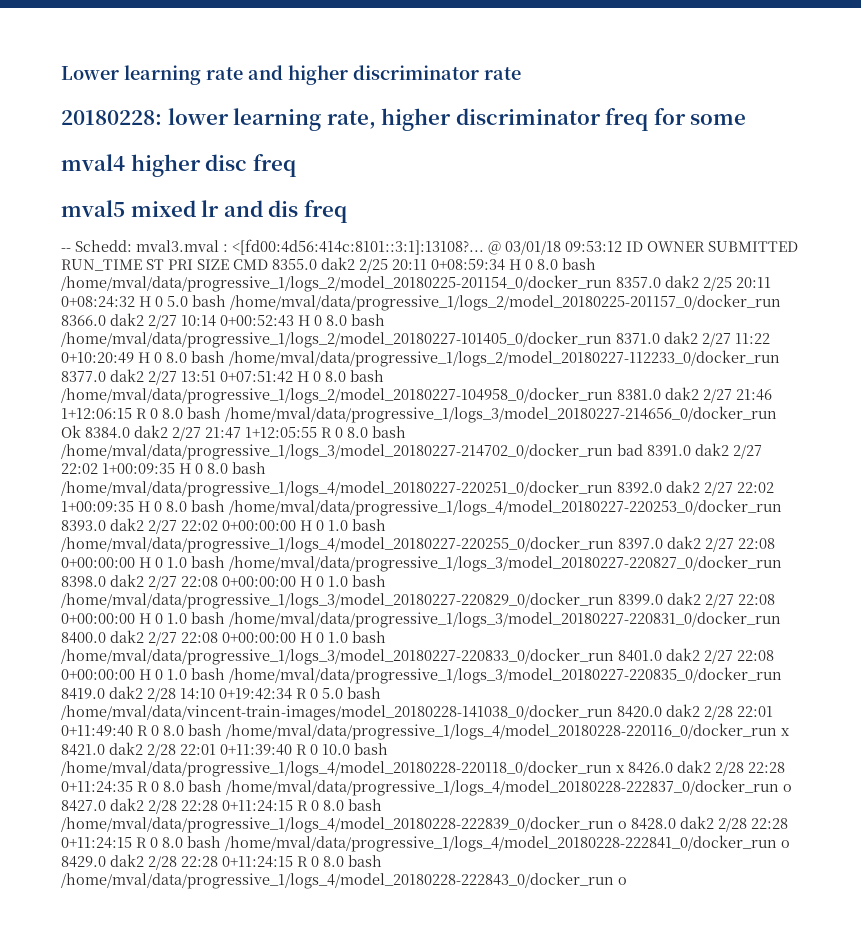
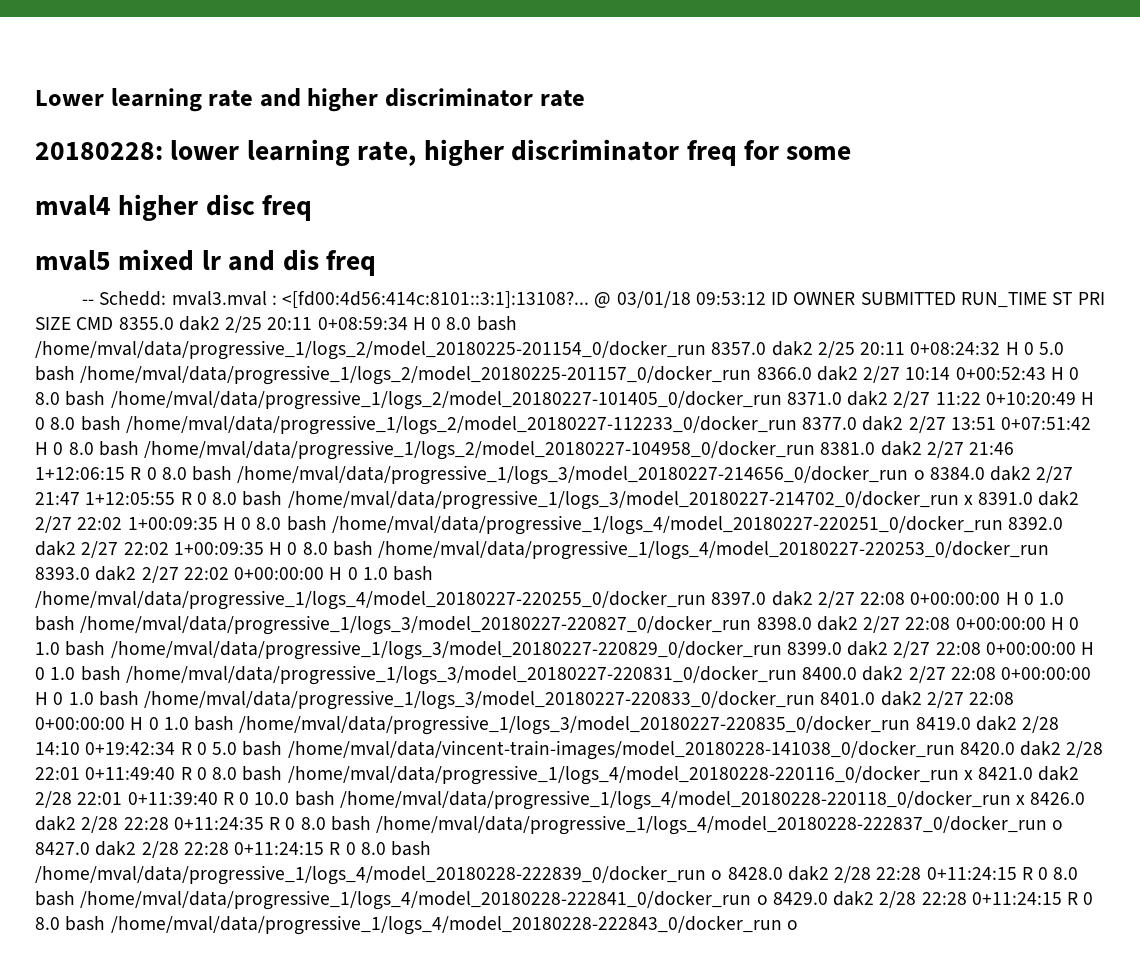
- @ 03/01/18 09:53:12 ID OWNER SUBMITTED RUN_TIME ST PRI SIZE CMD 8355.0 dak2 2/25 20:11 0+08:59:34 H 0 8.0 bash /home/mval/data/progressive_1/logs_2/model_20180225-201154_0/docker_run 8357.0 dak2 2/25 20:11 0+08:24:32 H 0 5.0 bash /home/mval/data/progressive_1/logs_2/model_20180225-201157_0/docker_run 8366.0 dak2 2/27 10:14 0+00:52:43 H 0 8.0 bash /home/mval/data/progressive_1/logs_2/model_20180227-101405_0/docker_run 8371.0 dak2 2/27 11:22 0+10:20:49 H 0 8.0 bash /home/mval/data/progressive_1/logs_2/model_20180227-112233_0/docker_run 8377.0 dak2 2/27 13:51 0+07:51:42 H 0 8.0 bash /home/mval/data/progressive_1/logs_2/model_20180227-104958_0/docker_run 8381.0 dak2 2/27 21:46 1+12:06:15 R 0 8.0 bash /home/mval/data/progressive_1/logs_3/model_20180227-214656_0/docker_run Ok 8384.0 dak2 2/27 21:47 1+12:05:55 R 0 8.0 bash /home/mval/data/progressive_1/logs_3/model_20180227-214702_0/docker_run bad 8391.0 dak2 2/27 22:02 1+00:09:35 H 0 8.0 bash /home/mval/data/progressive_1/logs_4/model_20180227-220251_0/docker_run 8392.0 dak2 2/27 22:02 1+00:09:35 H 0 8.0 bash /home/mval/data/progressive_1/logs_4/model_20180227-220253_0/docker_run 8393.0 dak2 2/27 22:02 0+00:00:00 H 0 1.0 bash /home/mval/data/progressive_1/logs_4/model_20180227-220255_0/docker_run 8397.0 dak2 2/27 22:08 0+00:00:00 H 0 1.0 bash /home/mval/data/progressive_1/logs_3/model_20180227-220827_0/docker_run 8398.0 dak2 2/27 22:08 0+00:00:00 H 0 1.0 bash /home/mval/data/progressive_1/logs_3/model_20180227-220829_0/docker_run 8399.0 dak2 2/27 22:08 0+00:00:00 H 0 1.0 bash /home/mval/data/progressive_1/logs_3/model_20180227-220831_0/docker_run 8400.0 dak2 2/27 22:08 0+00:00:00 H 0 1.0 bash /home/mval/data/progressive_1/logs_3/model_20180227-220833_0/docker_run 8401.0 dak2 2/27 22:08 0+00:00:00 H 0 1.0 bash /home/mval/data/progressive_1/logs_3/model_20180227-220835_0/docker_run 8419.0 dak2 2/28 14:10 0+19:42:34 R 0 5.0 bash /home/mval/data/vincent-train-images/model_20180228-141038_0/docker_run 8420.0 dak2 2/28 22:01 0+11:49:40 R 0 8.0 bash /home/mval/data/progressive_1/logs_4/model_20180228-220116_0/docker_run x 8421.0 dak2 2/28 22:01 0+11:39:40 R 0 10.0 bash /home/mval/data/progressive_1/logs_4/model_20180228-220118_0/docker_run x 8426.0 dak2 2/28 22:28 0+11:24:35 R 0 8.0 bash /home/mval/data/progressive_1/logs_4/model_20180228-222837_0/docker_run o 8427.0 dak2 2/28 22:28 0+11:24:15 R 0 8.0 bash /home/mval/data/progressive_1/logs_4/model_20180228-222839_0/docker_run o 8428.0 dak2 2/28 22:28 0+11:24:15 R 0 8.0 bash /home/mval/data/progressive_1/logs_4/model_20180228-222841_0/docker_run o 8429.0 dak2 2/28 22:28 0+11:24:15 R 0 8.0 bash /home/mval/data/progressive_1/logs_4/model_20180228-222843_0/docker_run o
+ @ 03/01/18 09:53:12 ID OWNER SUBMITTED RUN_TIME ST PRI SIZE CMD 8355.0 dak2 2/25 20:11 0+08:59:34 H 0 8.0 bash /home/mval/data/progressive_1/logs_2/model_20180225-201154_0/docker_run 8357.0 dak2 2/25 20:11 0+08:24:32 H 0 5.0 bash /home/mval/data/progressive_1/logs_2/model_20180225-201157_0/docker_run 8366.0 dak2 2/27 10:14 0+00:52:43 H 0 8.0 bash /home/mval/data/progressive_1/logs_2/model_20180227-101405_0/docker_run 8371.0 dak2 2/27 11:22 0+10:20:49 H 0 8.0 bash /home/mval/data/progressive_1/logs_2/model_20180227-112233_0/docker_run 8377.0 dak2 2/27 13:51 0+07:51:42 H 0 8.0 bash /home/mval/data/progressive_1/logs_2/model_20180227-104958_0/docker_run 8381.0 dak2 2/27 21:46 1+12:06:15 R 0 8.0 bash /home/mval/data/progressive_1/logs_3/model_20180227-214656_0/docker_run o 8384.0 dak2 2/27 21:47 1+12:05:55 R 0 8.0 bash /home/mval/data/progressive_1/logs_3/model_20180227-214702_0/docker_run x 8391.0 dak2 2/27 22:02 1+00:09:35 H 0 8.0 bash /home/mval/data/progressive_1/logs_4/model_20180227-220251_0/docker_run 8392.0 dak2 2/27 22:02 1+00:09:35 H 0 8.0 bash /home/mval/data/progressive_1/logs_4/model_20180227-220253_0/docker_run 8393.0 dak2 2/27 22:02 0+00:00:00 H 0 1.0 bash /home/mval/data/progressive_1/logs_4/model_20180227-220255_0/docker_run 8397.0 dak2 2/27 22:08 0+00:00:00 H 0 1.0 bash /home/mval/data/progressive_1/logs_3/model_20180227-220827_0/docker_run 8398.0 dak2 2/27 22:08 0+00:00:00 H 0 1.0 bash /home/mval/data/progressive_1/logs_3/model_20180227-220829_0/docker_run 8399.0 dak2 2/27 22:08 0+00:00:00 H 0 1.0 bash /home/mval/data/progressive_1/logs_3/model_20180227-220831_0/docker_run 8400.0 dak2 2/27 22:08 0+00:00:00 H 0 1.0 bash /home/mval/data/progressive_1/logs_3/model_20180227-220833_0/docker_run 8401.0 dak2 2/27 22:08 0+00:00:00 H 0 1.0 bash /home/mval/data/progressive_1/logs_3/model_20180227-220835_0/docker_run 8419.0 dak2 2/28 14:10 0+19:42:34 R 0 5.0 bash /home/mval/data/vincent-train-images/model_20180228-141038_0/docker_run 8420.0 dak2 2/28 22:01 0+11:49:40 R 0 8.0 bash /home/mval/data/progressive_1/logs_4/model_20180228-220116_0/docker_run x 8421.0 dak2 2/28 22:01 0+11:39:40 R 0 10.0 bash /home/mval/data/progressive_1/logs_4/model_20180228-220118_0/docker_run x 8426.0 dak2 2/28 22:28 0+11:24:35 R 0 8.0 bash /home/mval/data/progressive_1/logs_4/model_20180228-222837_0/docker_run o 8427.0 dak2 2/28 22:28 0+11:24:15 R 0 8.0 bash /home/mval/data/progressive_1/logs_4/model_20180228-222839_0/docker_run o 8428.0 dak2 2/28 22:28 0+11:24:15 R 0 8.0 bash /home/mval/data/progressive_1/logs_4/model_20180228-222841_0/docker_run o 8429.0 dak2 2/28 22:28 0+11:24:15 R 0 8.0 bash /home/mval/data/progressive_1/logs_4/model_20180228-222843_0/docker_run o

